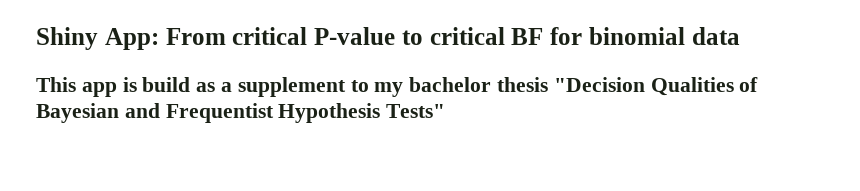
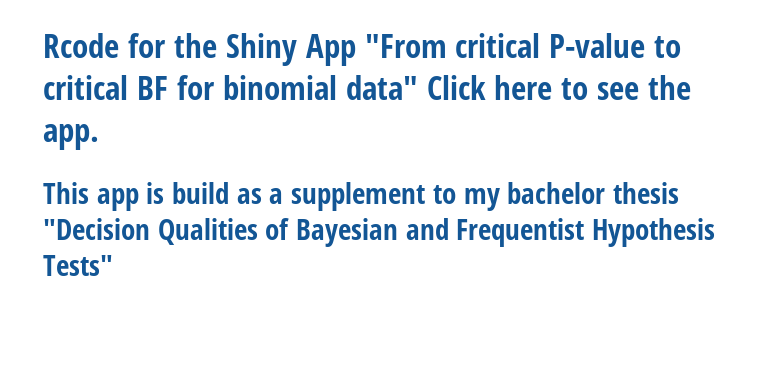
- Shiny App: From critical P-value to critical BF for binomial data
+ Rcode for the Shiny App "From critical P-value to critical BF for binomial data" Click here to see the app.

